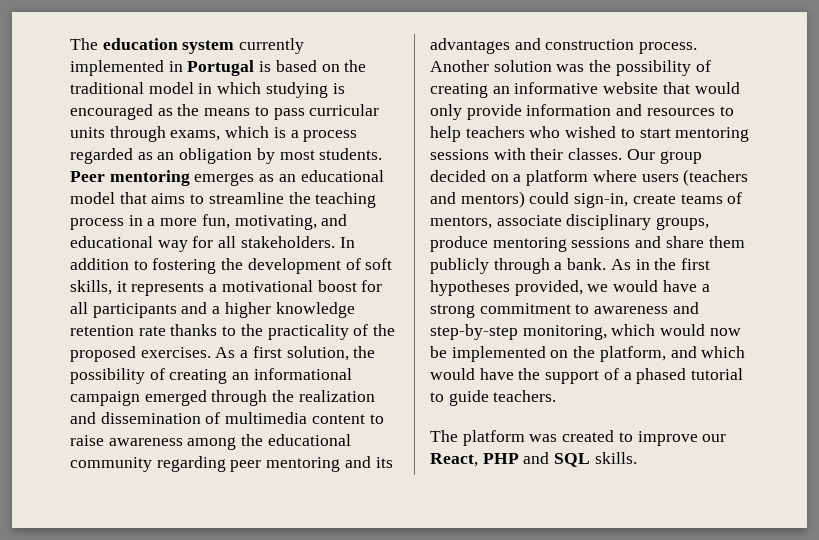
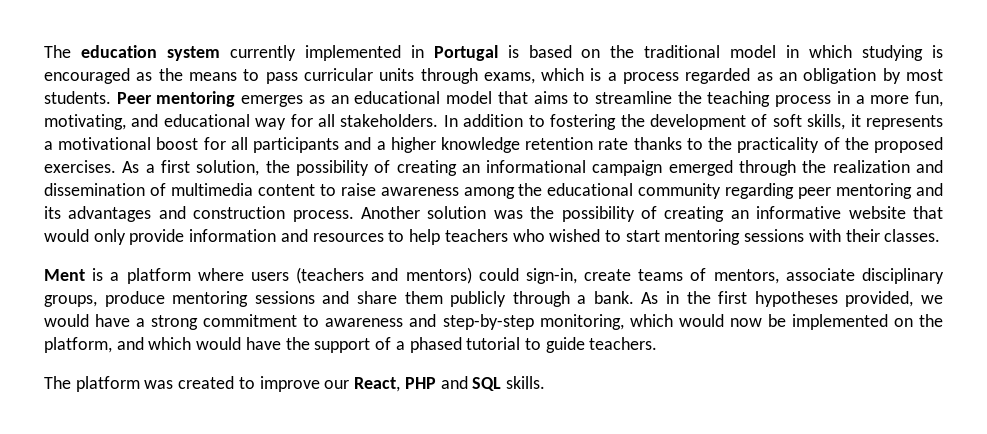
- Another solution was the possibility of creating an informative website that would only provide information and resources to help teachers who wished to start mentoring sessions with their classes. Our group decided on a platform where users (teachers and mentors) could sign-in, create teams of mentors, associate disciplinary groups, produce mentoring sessions and share them publicly through a bank.
+ Another solution was the possibility of creating an informative website that would only provide information and resources to help teachers who wished to start mentoring sessions with their classes.
+ Ment is a platform where users (teachers and mentors) could sign-in, create teams of mentors, associate disciplinary groups, produce mentoring sessions and share them publicly through a bank.

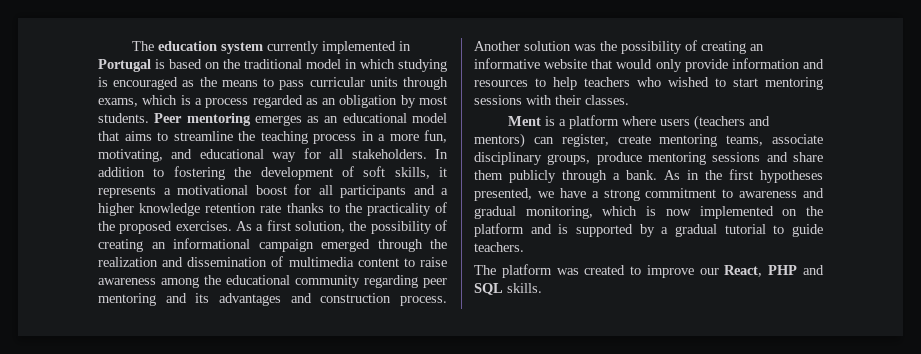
- Ment is a platform where users (teachers and mentors) could sign-in, create teams of mentors, associate disciplinary groups, produce mentoring sessions and share them publicly through a bank.
+ Ment is a platform where users (teachers and mentors) can register, create mentoring teams, associate disciplinary groups, produce mentoring sessions and share them publicly through a bank.
- As in the first hypotheses provided, we would have a strong commitment to awareness and step-by-step monitoring, which would now be implemented on the platform, and which would have the support of a phased tutorial to guide teachers.
+ As in the first hypotheses presented, we have a strong commitment to awareness and gradual monitoring, which is now implemented on the platform and is supported by a gradual tutorial to guide teachers.

